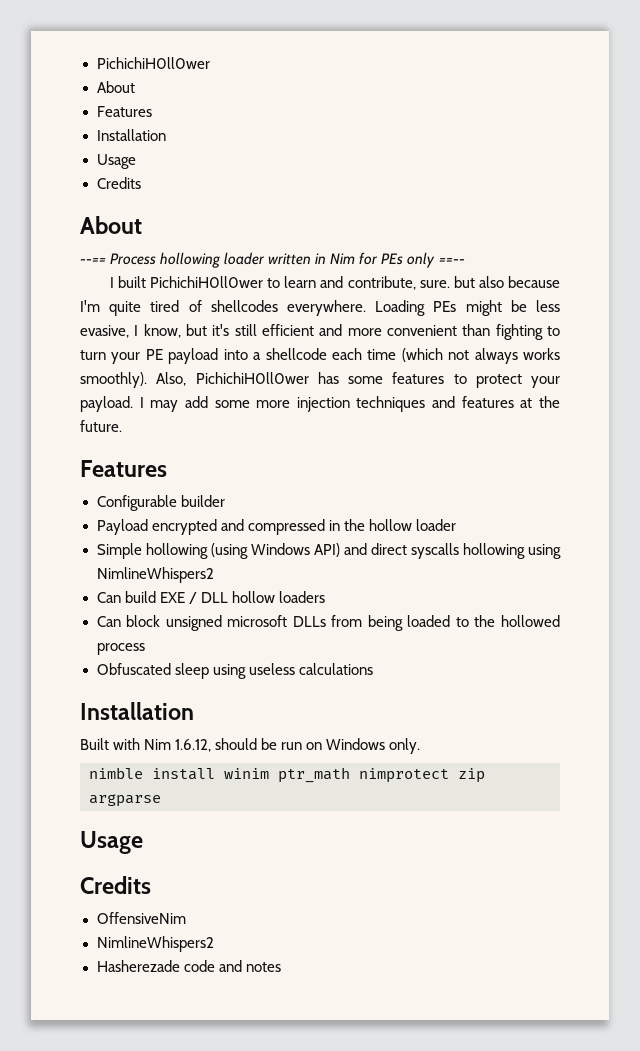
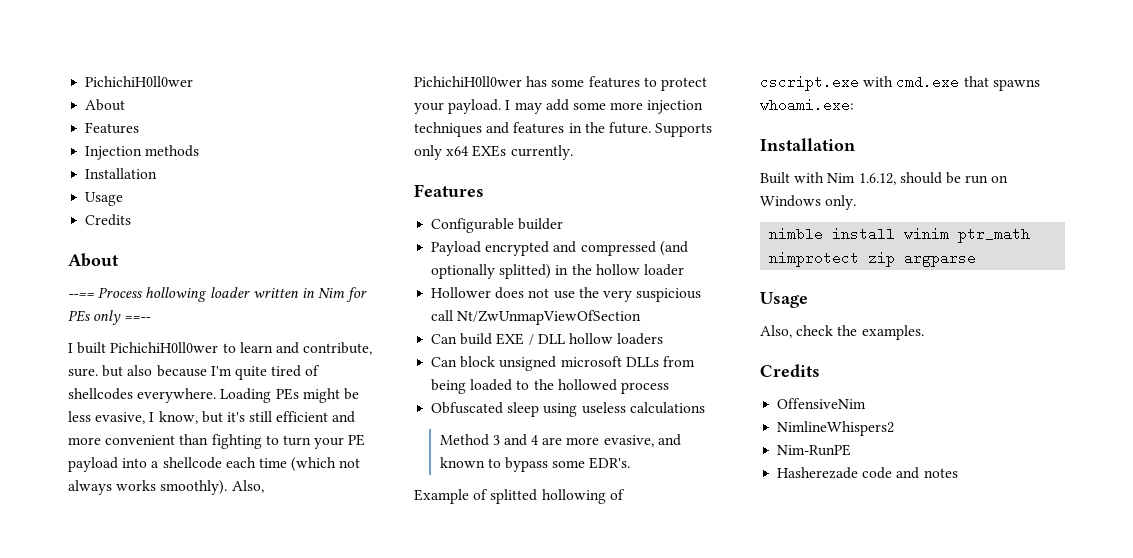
+ Injection methods
- I may add some more injection techniques and features at the future.
+ I may add some more injection techniques and features in the future. Supports only x64 EXEs currently.
- Payload encrypted and compressed in the hollow loader
+ Payload encrypted and compressed (and optionally splitted) in the hollow loader
- Simple hollowing (using Windows API) and direct syscalls hollowing using NimlineWhispers2
+ Hollower does not use the very suspicious call Nt/ZwUnmapViewOfSection
+ Method 3 and 4 are more evasive, and known to bypass some EDR's.
+ Example of splitted hollowing of cscript.exe with cmd.exe that spawns whoami.exe:
+ Also, check the examples.
+ Nim-RunPE

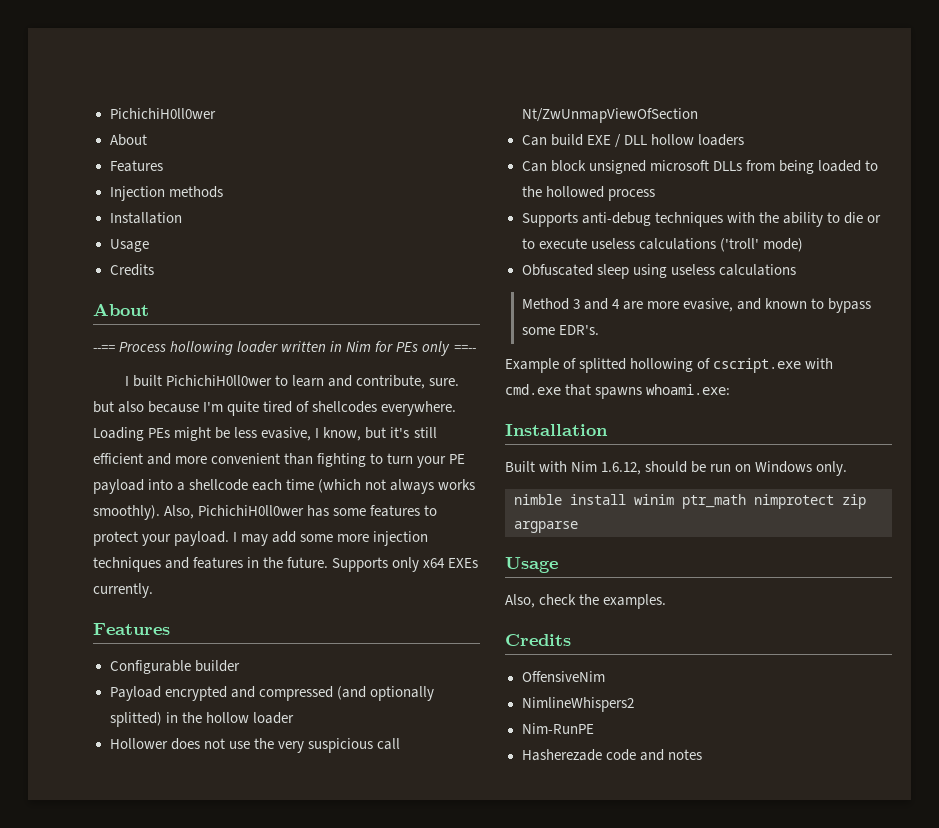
+ Supports anti-debug techniques with the ability to die or to execute useless calculations ('troll' mode)

